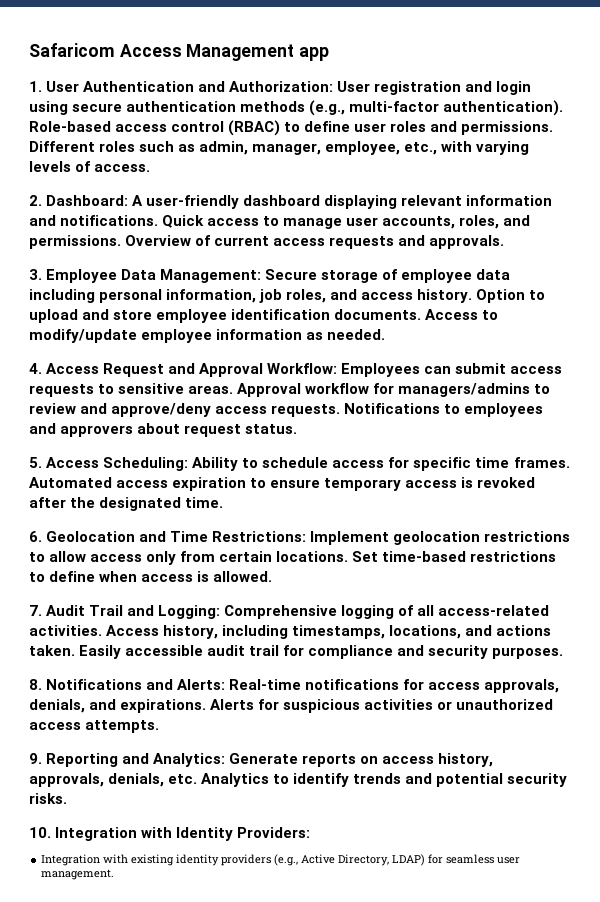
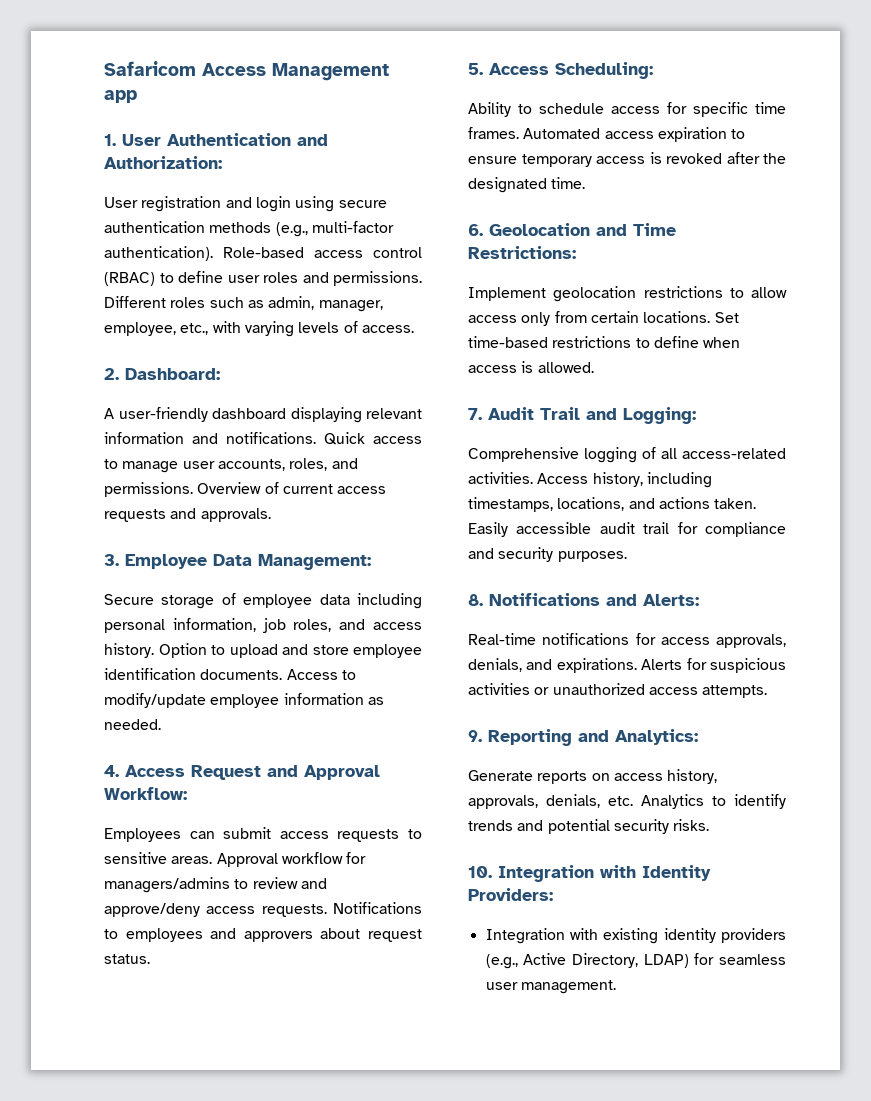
- 1. User Authentication and Authorization: User registration and login using secure authentication methods (e.g., multi-factor authentication).
+ 1. User Authentication and Authorization:
+ User registration and login using secure authentication methods (e.g., multi-factor authentication).
- 2. Dashboard: A user-friendly dashboard displaying relevant information and notifications.
+ 2. Dashboard:
+ A user-friendly dashboard displaying relevant information and notifications.
- 3. Employee Data Management: Secure storage of employee data including personal information, job roles, and access history.
+ 3. Employee Data Management:
+ Secure storage of employee data including personal information, job roles, and access history.
- 4. Access Request and Approval Workflow: Employees can submit access requests to sensitive areas.
+ 4. Access Request and Approval Workflow:
+ Employees can submit access requests to sensitive areas.
- 5. Access Scheduling: Ability to schedule access for specific time frames.
+ 5. Access Scheduling:
+ Ability to schedule access for specific time frames.
- 6. Geolocation and Time Restrictions: Implement geolocation restrictions to allow access only from certain locations.
+ 6. Geolocation and Time Restrictions:
+ Implement geolocation restrictions to allow access only from certain locations.
- 7. Audit Trail and Logging: Comprehensive logging of all access-related activities.
+ 7. Audit Trail and Logging:
+ Comprehensive logging of all access-related activities.
- 8. Notifications and Alerts: Real-time notifications for access approvals, denials, and expirations.
+ 8. Notifications and Alerts:
+ Real-time notifications for access approvals, denials, and expirations.
- 9. Reporting and Analytics: Generate reports on access history, approvals, denials, etc. Analytics to identify trends and potential security risks.
+ 9. Reporting and Analytics:
+ Generate reports on access history, approvals, denials, etc. Analytics to identify trends and potential security risks.

